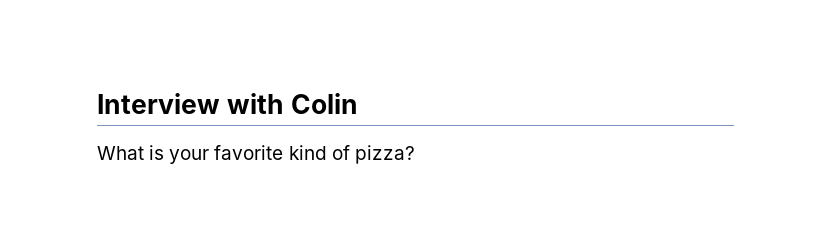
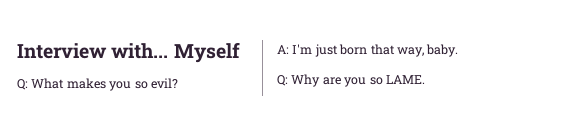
- Interview with Colin
- What is your favorite kind of pizza?
+ Interview with... Myself
+ Q: What makes you so evil?
+ A: I'm just born that way, baby.
+ Q: Why are you so LAME.

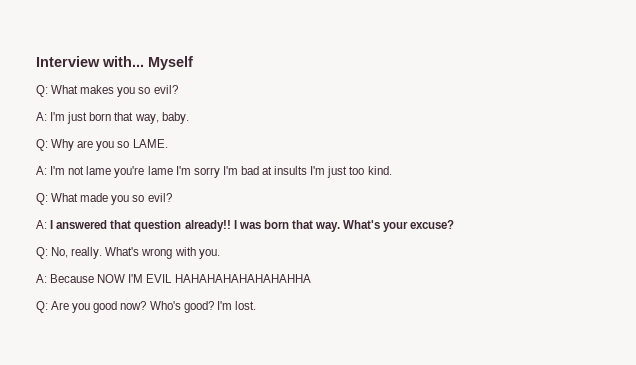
+ A: I'm not lame you're lame I'm sorry I'm bad at insults I'm just too kind.
+ Q: What made you so evil?
+ A: I answered that question already!! I was born that way. What's your excuse?
+ Q: No, really. What's wrong with you.
+ A: Because NOW I'M EVIL HAHAHAHAHAHAHAHHA
+ Q: Are you good now? Who's good? I'm lost.

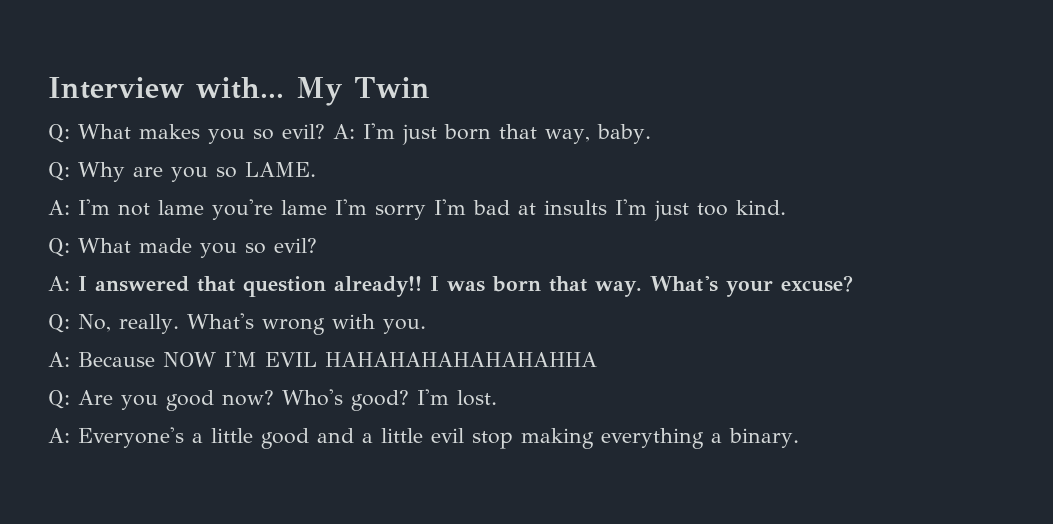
- Myself
+ My Twin
- Q: What makes you so evil?
- A: I'm just born that way, baby.
+ Q: What makes you so evil? A: I'm just born that way, baby.
+ A: Everyone's a little good and a little evil stop making everything a binary.

